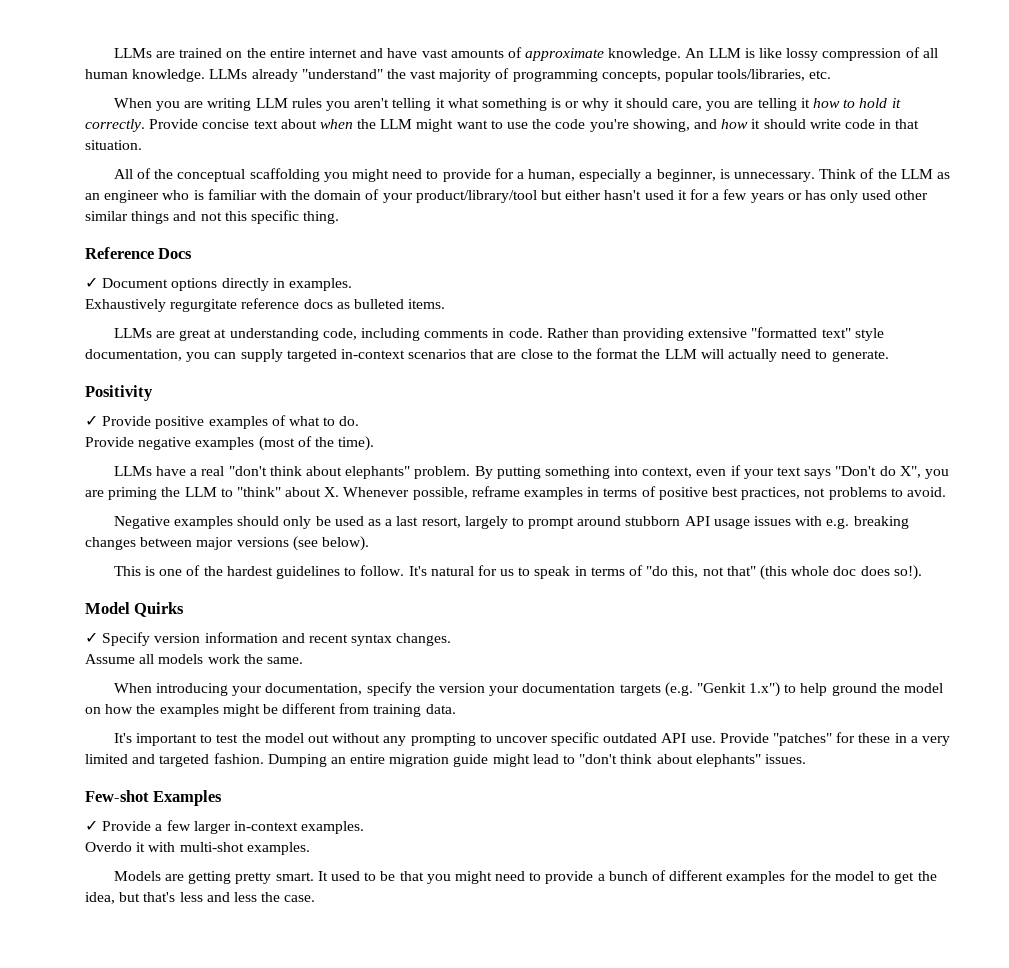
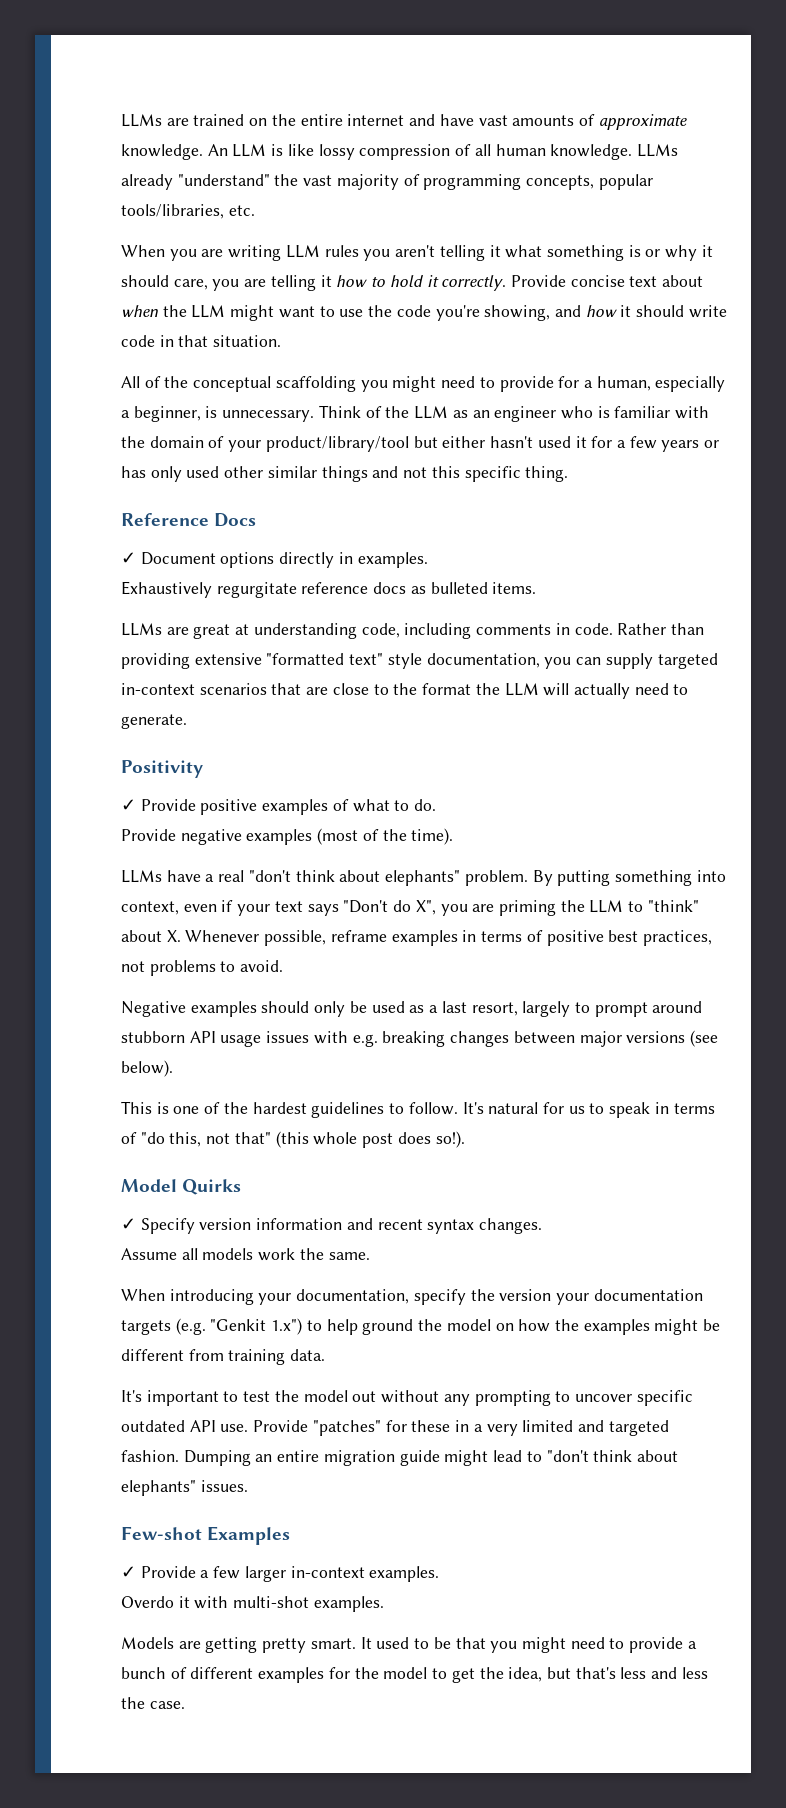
- It's natural for us to speak in terms of "do this, not that" (this whole doc does so!).
+ It's natural for us to speak in terms of "do this, not that" (this whole post does so!).

